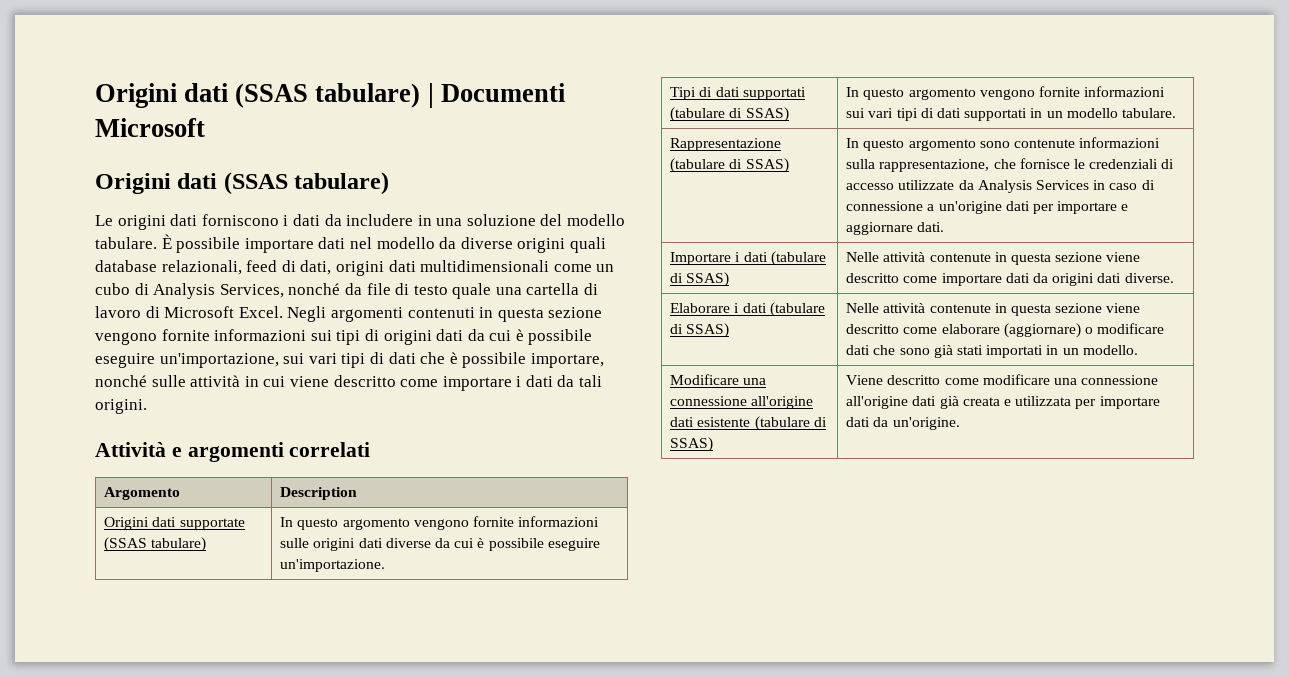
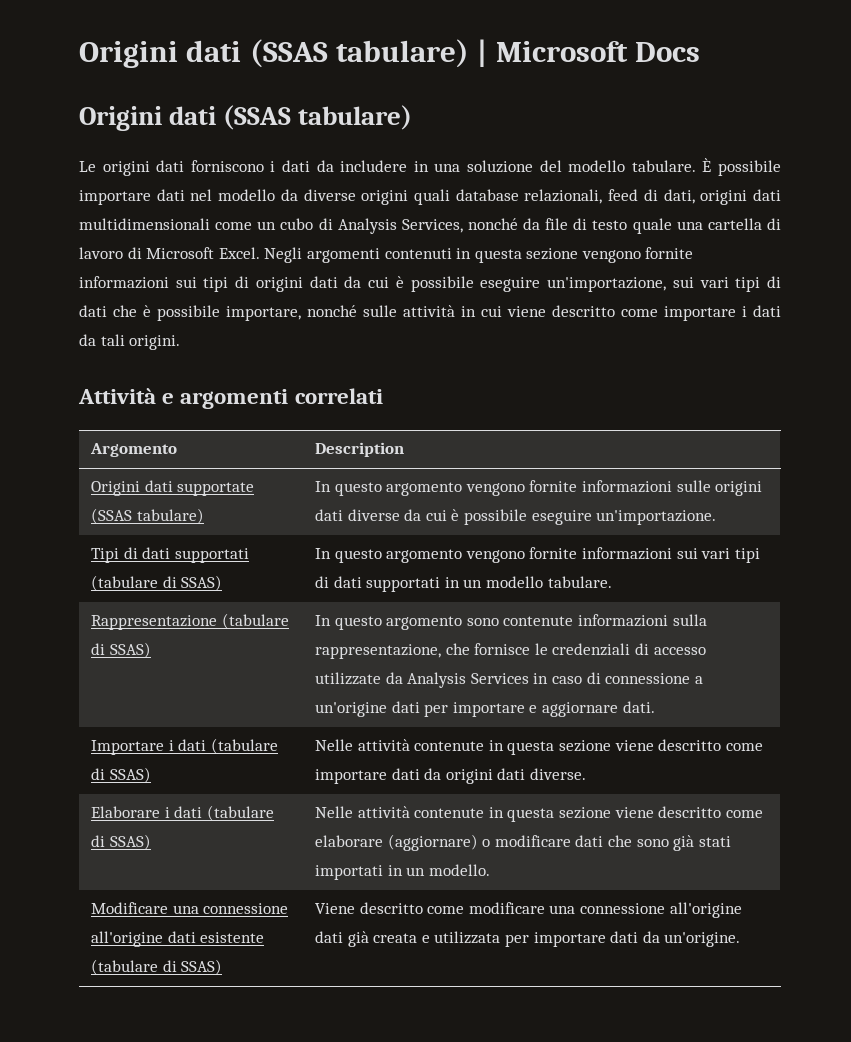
- Origini dati (SSAS tabulare) | Documenti Microsoft
+ Origini dati (SSAS tabulare) | Microsoft Docs

